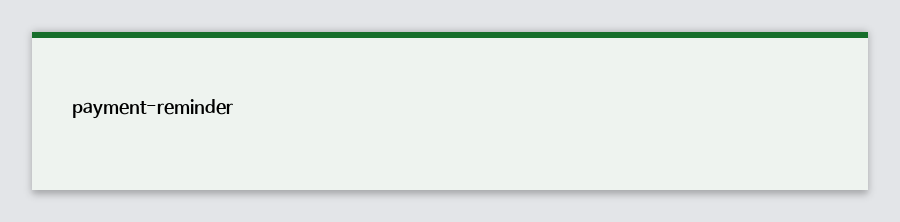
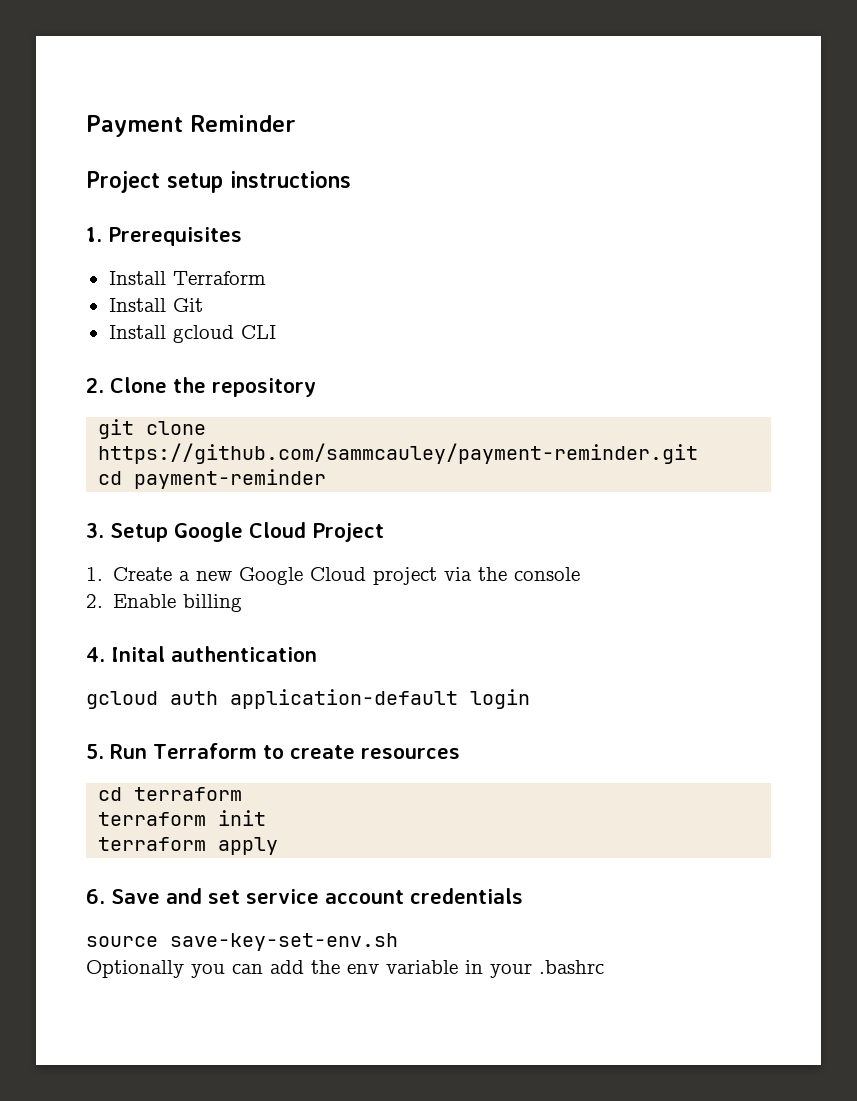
- payment-reminder
+ Payment Reminder
+ Project setup instructions
+ 1. Prerequisites
+ Install Terraform
+ Install Git
+ Install gcloud CLI
+ 2. Clone the repository
+ git clone https://github.com/sammcauley/payment-reminder.git
+ cd payment-reminder
+ 3. Setup Google Cloud Project
+ 1. Create a new Google Cloud project via the console
+ 2. Enable billing
+ 4. Inital authentication
+ gcloud auth application-default login
+ 5. Run Terraform to create resources
+ cd terraform
+ terraform init
+ terraform apply
+ 6. Save and set service account credentials
+ source save-key-set-env.sh
+ Optionally you can add the env variable in your .bashrc

